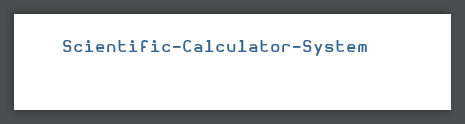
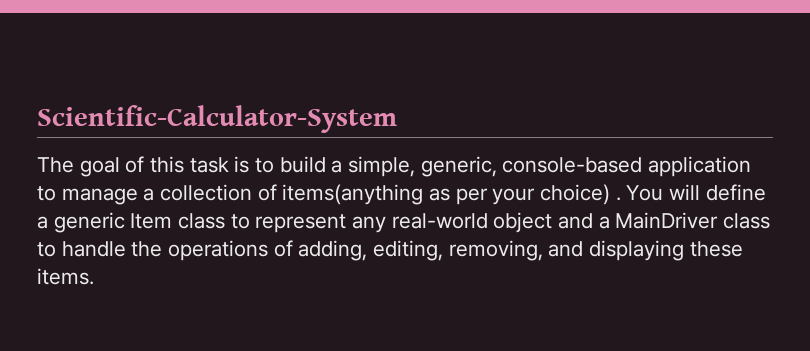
+ The goal of this task is to build a simple, generic, console-based application to manage a collection of items(anything as per your choice) . You will define a generic Item class to represent any real-world object and a MainDriver class to handle the operations of adding, editing, removing, and displaying these items.

